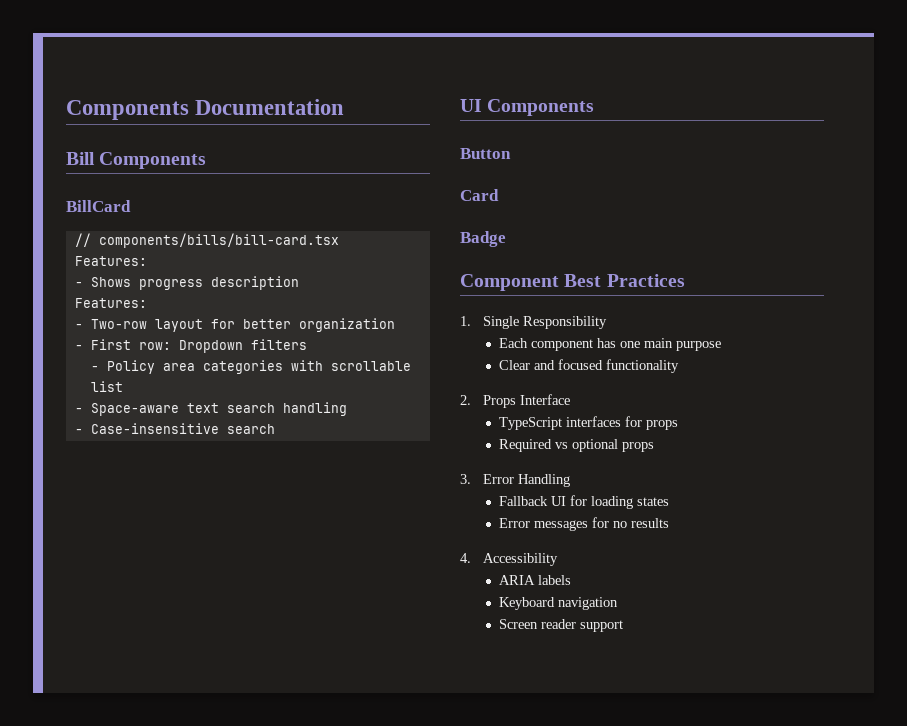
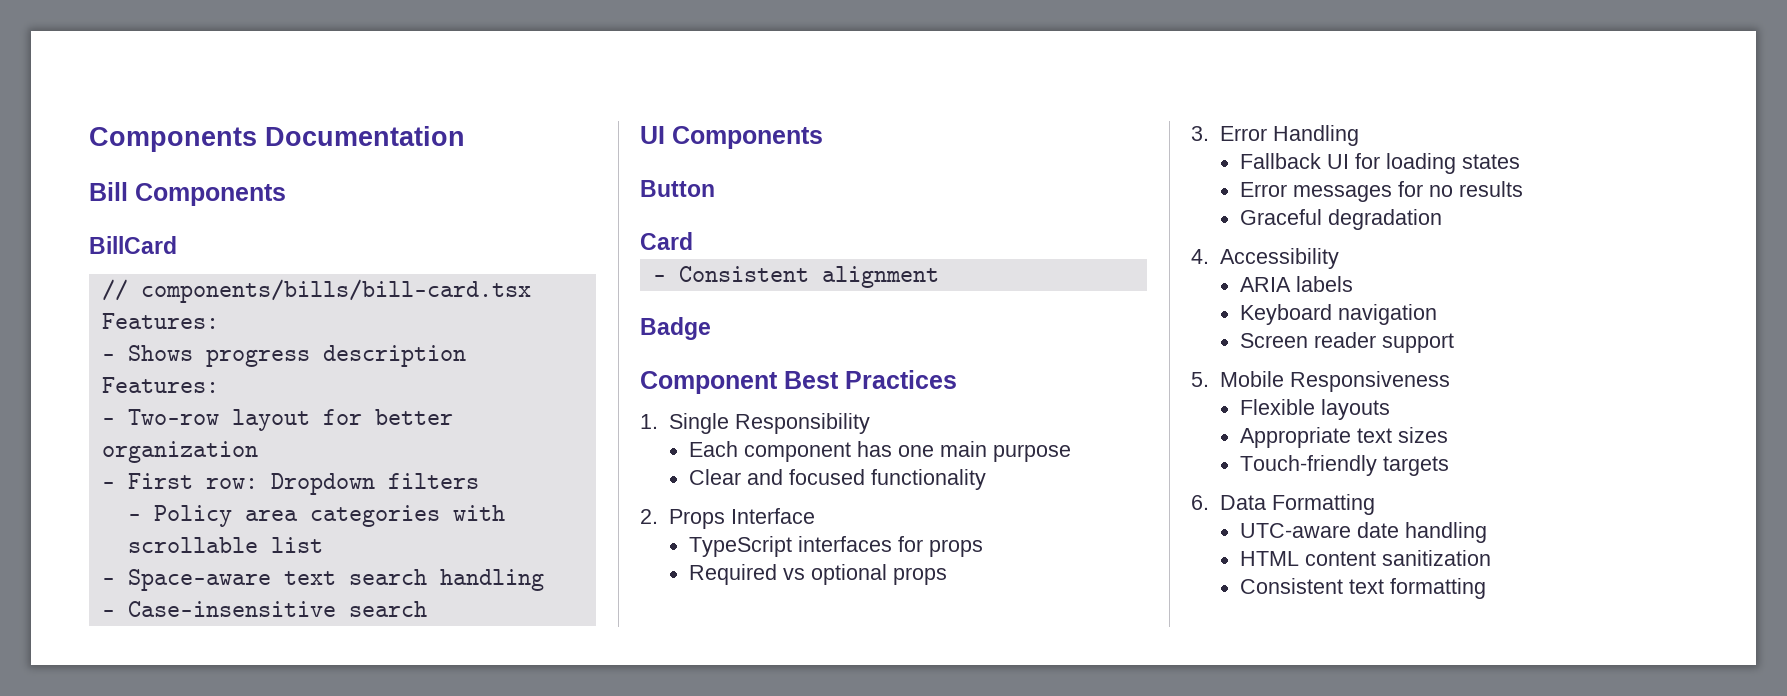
+ - Consistent alignment
+ Graceful degradation
+ 5. Mobile Responsiveness
+ Flexible layouts
+ Appropriate text sizes
+ Touch-friendly targets
+ 6. Data Formatting
+ UTC-aware date handling
+ HTML content sanitization
+ Consistent text formatting

